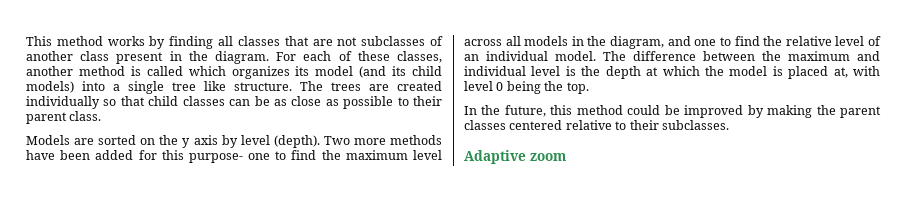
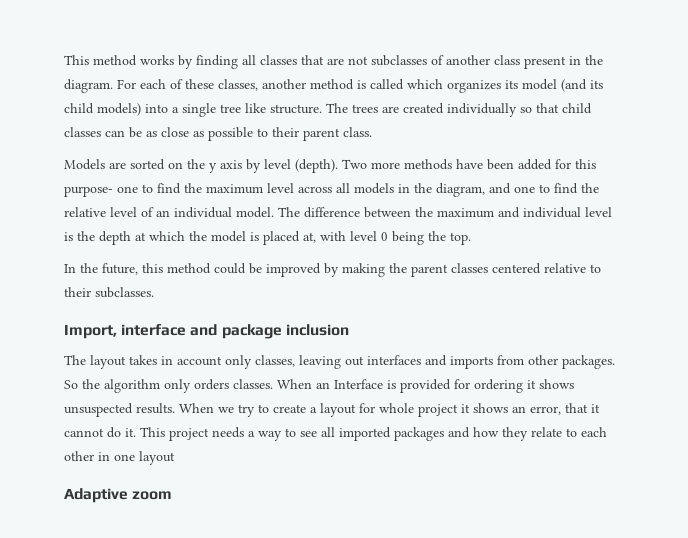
+ Import, interface and package inclusion
+ The layout takes in account only classes, leaving out interfaces and imports from other packages. So the algorithm only orders classes. When an Interface is provided for ordering it shows unsuspected results. When we try to create a layout for whole project it shows an error, that it cannot do it. This project needs a way to see all imported packages and how they relate to each other in one layout

